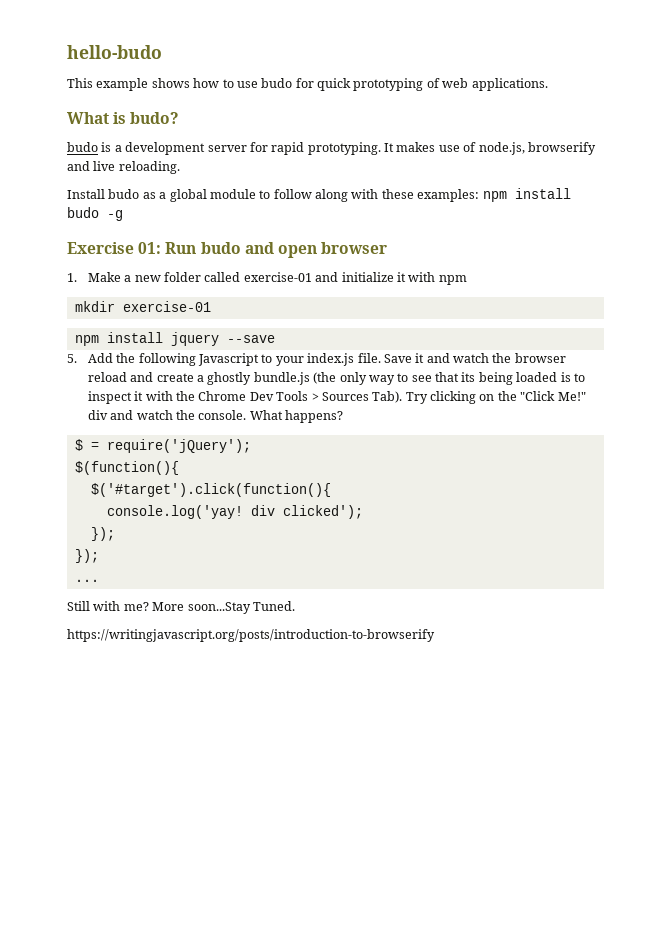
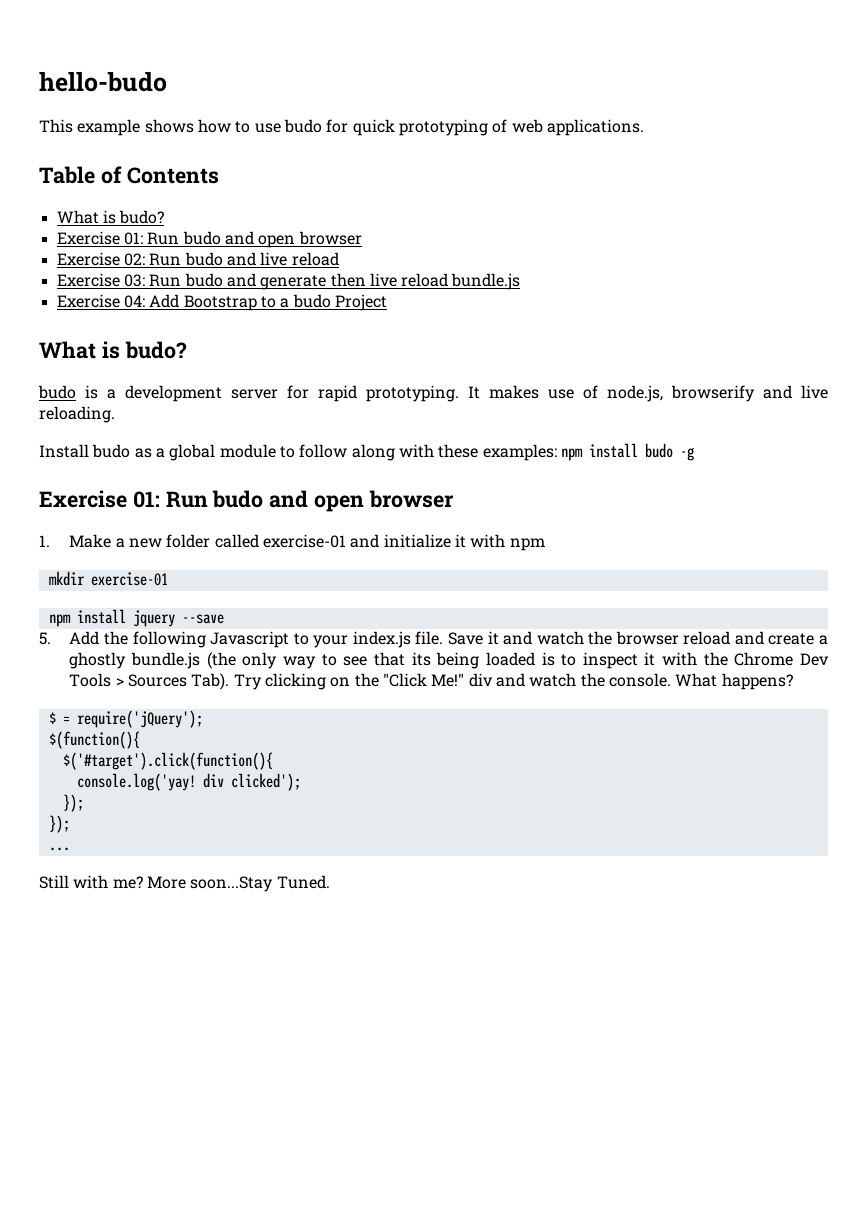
+ Table of Contents
+ What is budo?
+ Exercise 01: Run budo and open browser
+ Exercise 02: Run budo and live reload
+ Exercise 03: Run budo and generate then live reload bundle.js
+ Exercise 04: Add Bootstrap to a budo Project
- https://writingjavascript.org/posts/introduction-to-browserify

